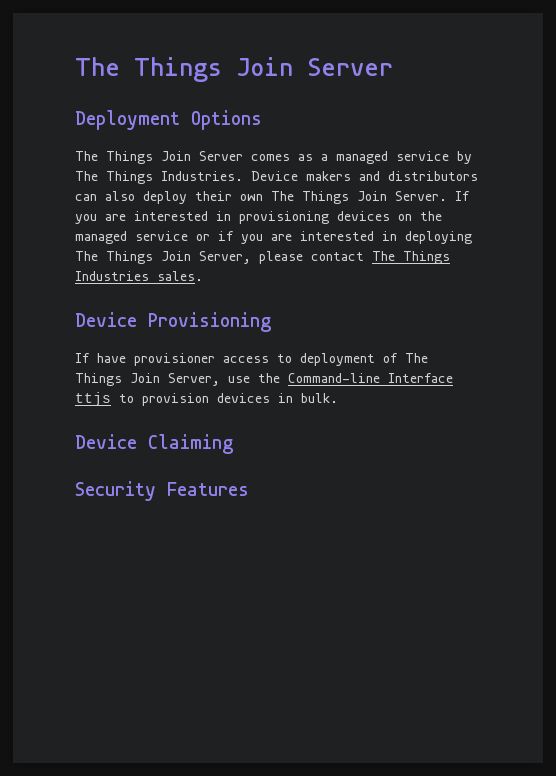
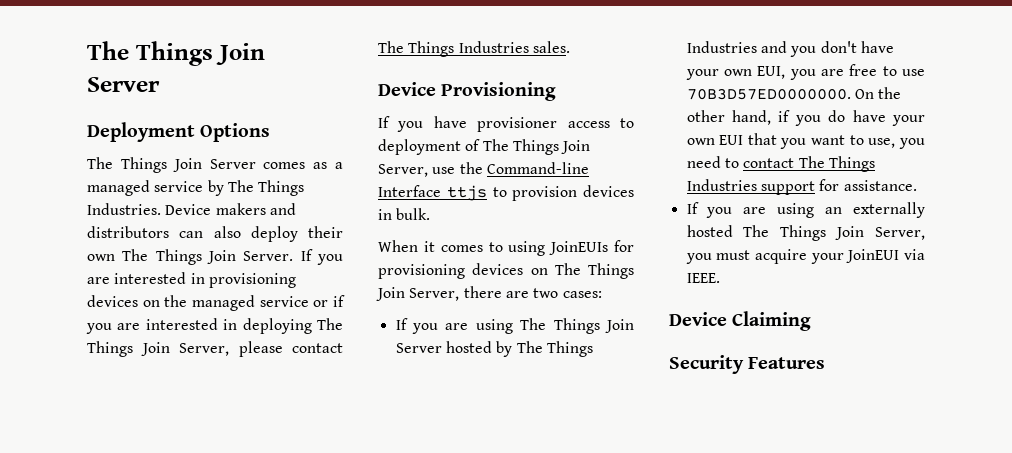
- If have provisioner access to deployment of The Things Join Server, use the Command-line Interface ttjs to provision devices in bulk.
+ If you have provisioner access to deployment of The Things Join Server, use the Command-line Interface ttjs to provision devices in bulk.
+ When it comes to using JoinEUIs for provisioning devices on The Things Join Server, there are two cases:
+ If you are using The Things Join Server hosted by The Things Industries and you don't have your own EUI, you are free to use 70B3D57ED0000000. On the other hand, if you do have your own EUI that you want to use, you need to contact The Things Industries support for assistance.
+ If you are using an externally hosted The Things Join Server, you must acquire your JoinEUI via IEEE.

